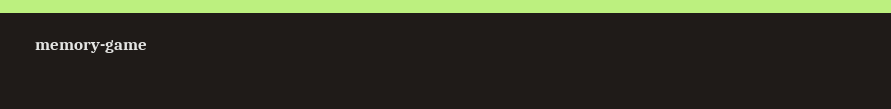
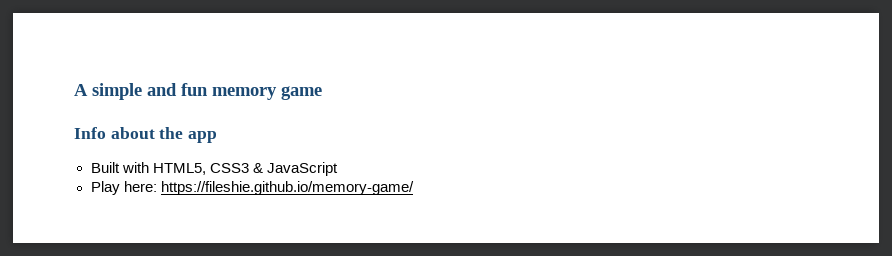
- memory-game
+ A simple and fun memory game
+ Info about the app
+ Built with HTML5, CSS3 & JavaScript
+ Play here: https://fileshie.github.io/memory-game/

